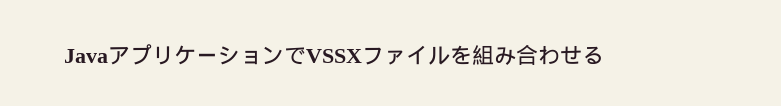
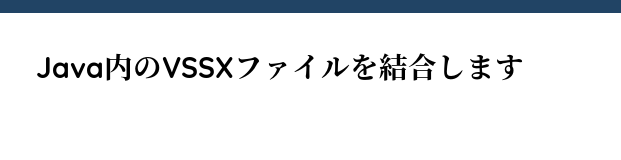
- JavaアプリケーションでVSSXファイルを組み合わせる
+ Java内のVSSXファイルを結合します

